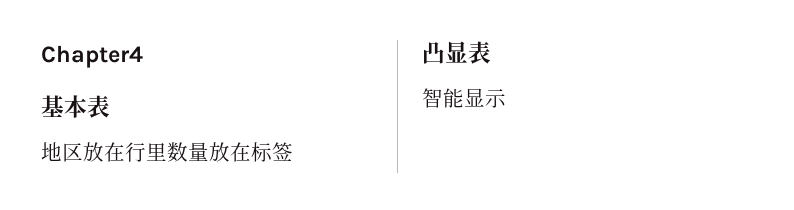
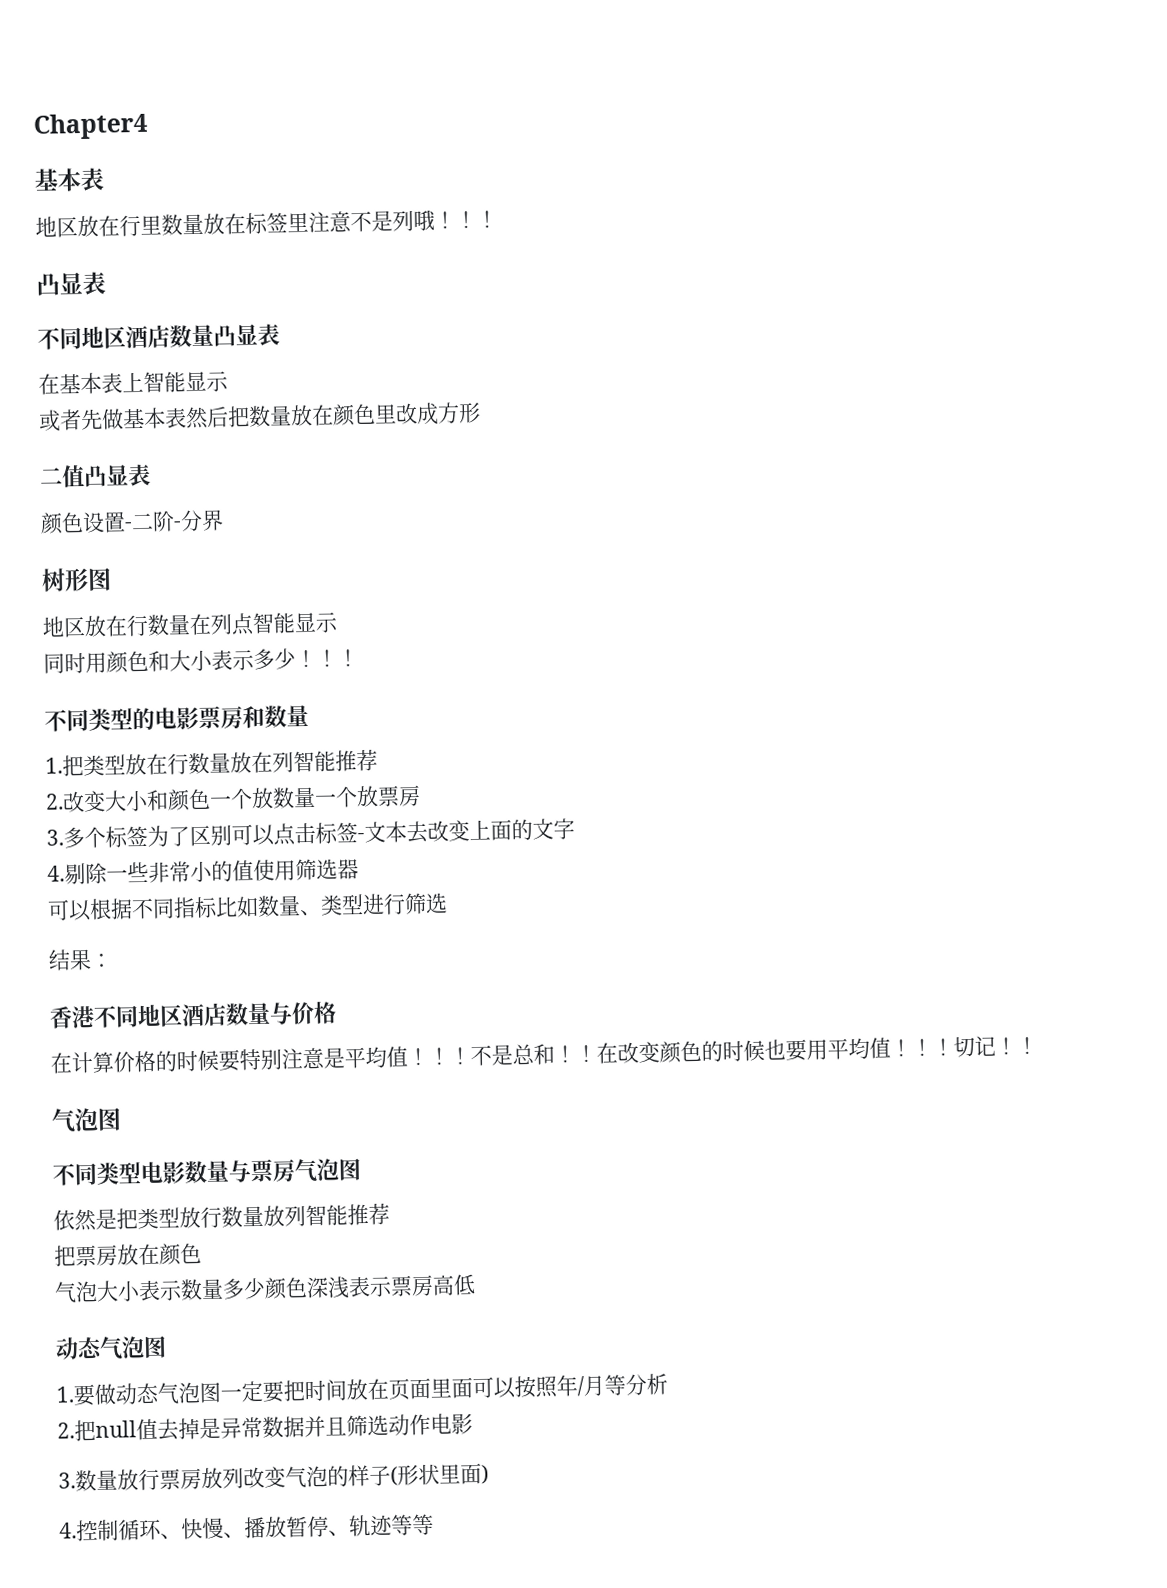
- 地区放在行里数量放在标签
+ 地区放在行里数量放在标签里注意不是列哦！！！
  凸显表
- 智能显示
+ 不同地区酒店数量凸显表
+ 在基本表上智能显示
+ 或者先做基本表然后把数量放在颜色里改成方形
+ 二值凸显表
+ 颜色设置-二阶-分界
+ 树形图
+ 地区放在行数量在列点智能显示
+ 同时用颜色和大小表示多少！！！
+ 不同类型的电影票房和数量
+ 1.把类型放在行数量放在列智能推荐
+ 2.改变大小和颜色一个放数量一个放票房
+ 3.多个标签为了区别可以点击标签-文本去改变上面的文字
+ 4.剔除一些非常小的值使用筛选器
+ 可以根据不同指标比如数量、类型进行筛选
+ 结果：
+ 香港不同地区酒店数量与价格
+ 在计算价格的时候要特别注意是平均值！！！不是总和！！在改变颜色的时候也要用平均值！！！切记！！
+ 气泡图
+ 不同类型电影数量与票房气泡图
+ 依然是把类型放行数量放列智能推荐
+ 把票房放在颜色
+ 气泡大小表示数量多少颜色深浅表示票房高低
+ 动态气泡图
+ 1.要做动态气泡图一定要把时间放在页面里面可以按照年/月等分析
+ 2.把null值去掉是异常数据并且筛选动作电影
+ 3.数量放行票房放列改变气泡的样子(形状里面)
+ 4.控制循环、快慢、播放暂停、轨迹等等

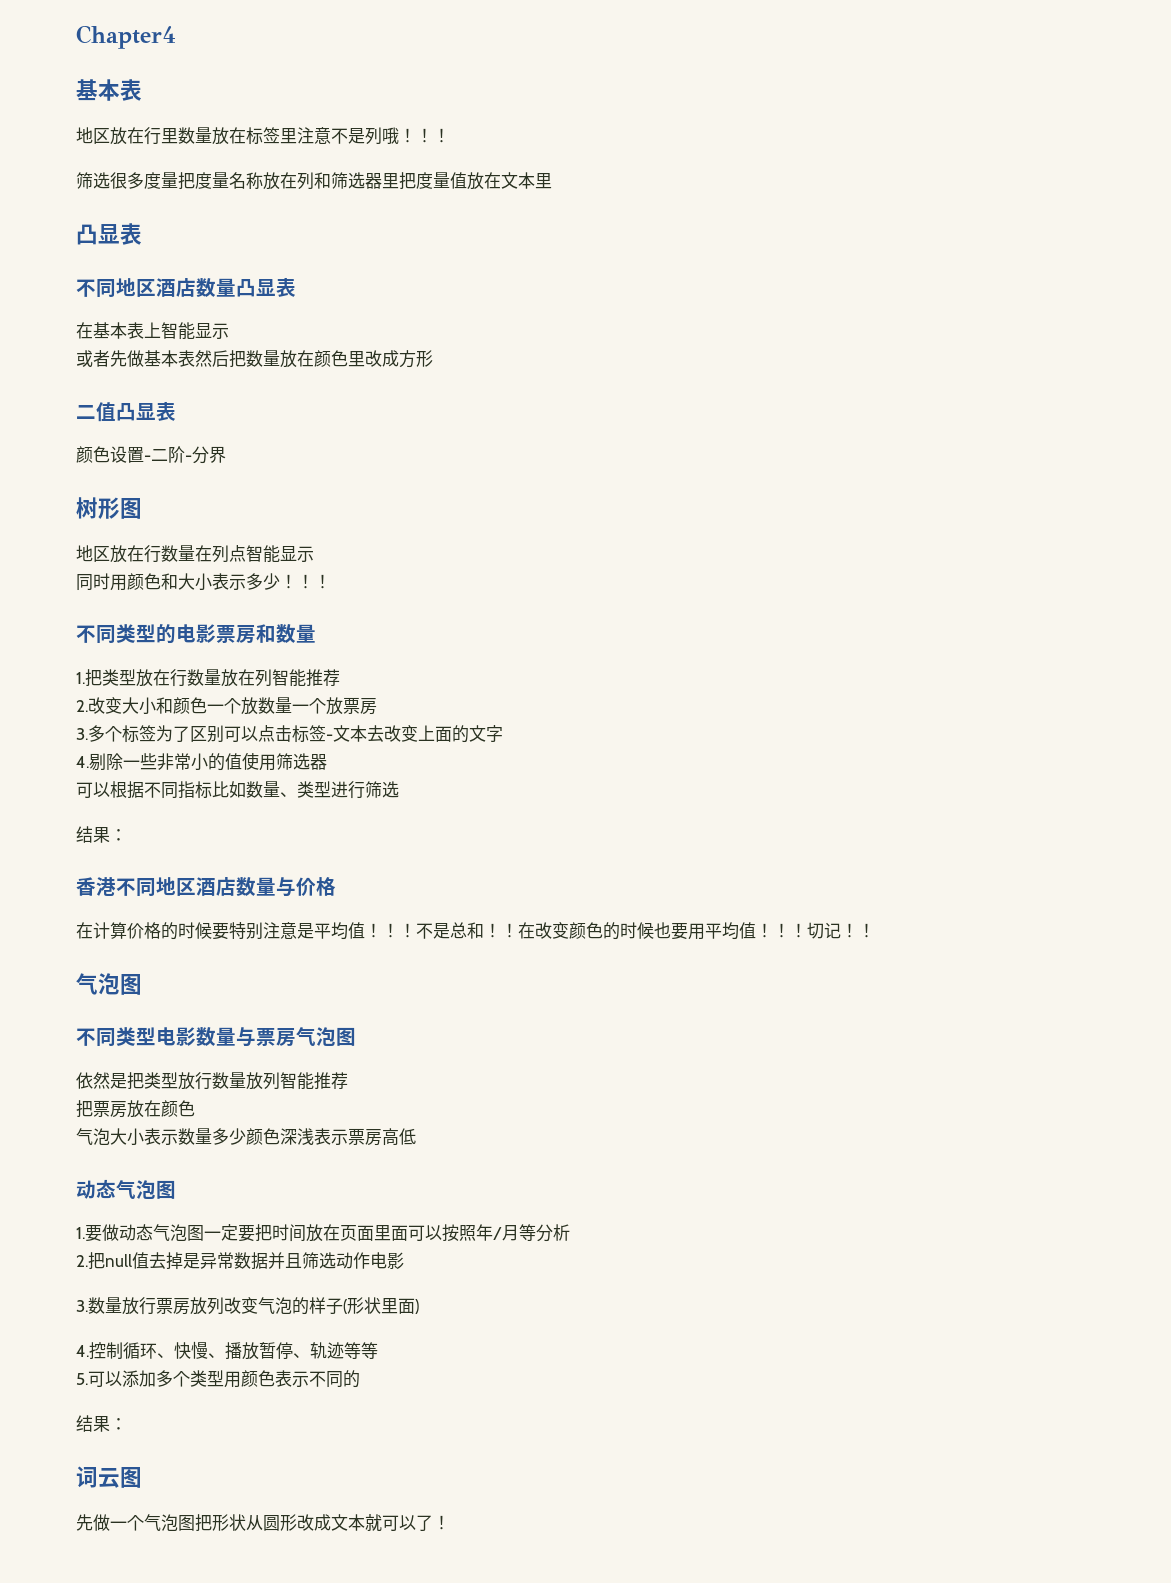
+ 筛选很多度量把度量名称放在列和筛选器里把度量值放在文本里
+ 5.可以添加多个类型用颜色表示不同的
+ 结果：
+ 词云图
+ 先做一个气泡图把形状从圆形改成文本就可以了！

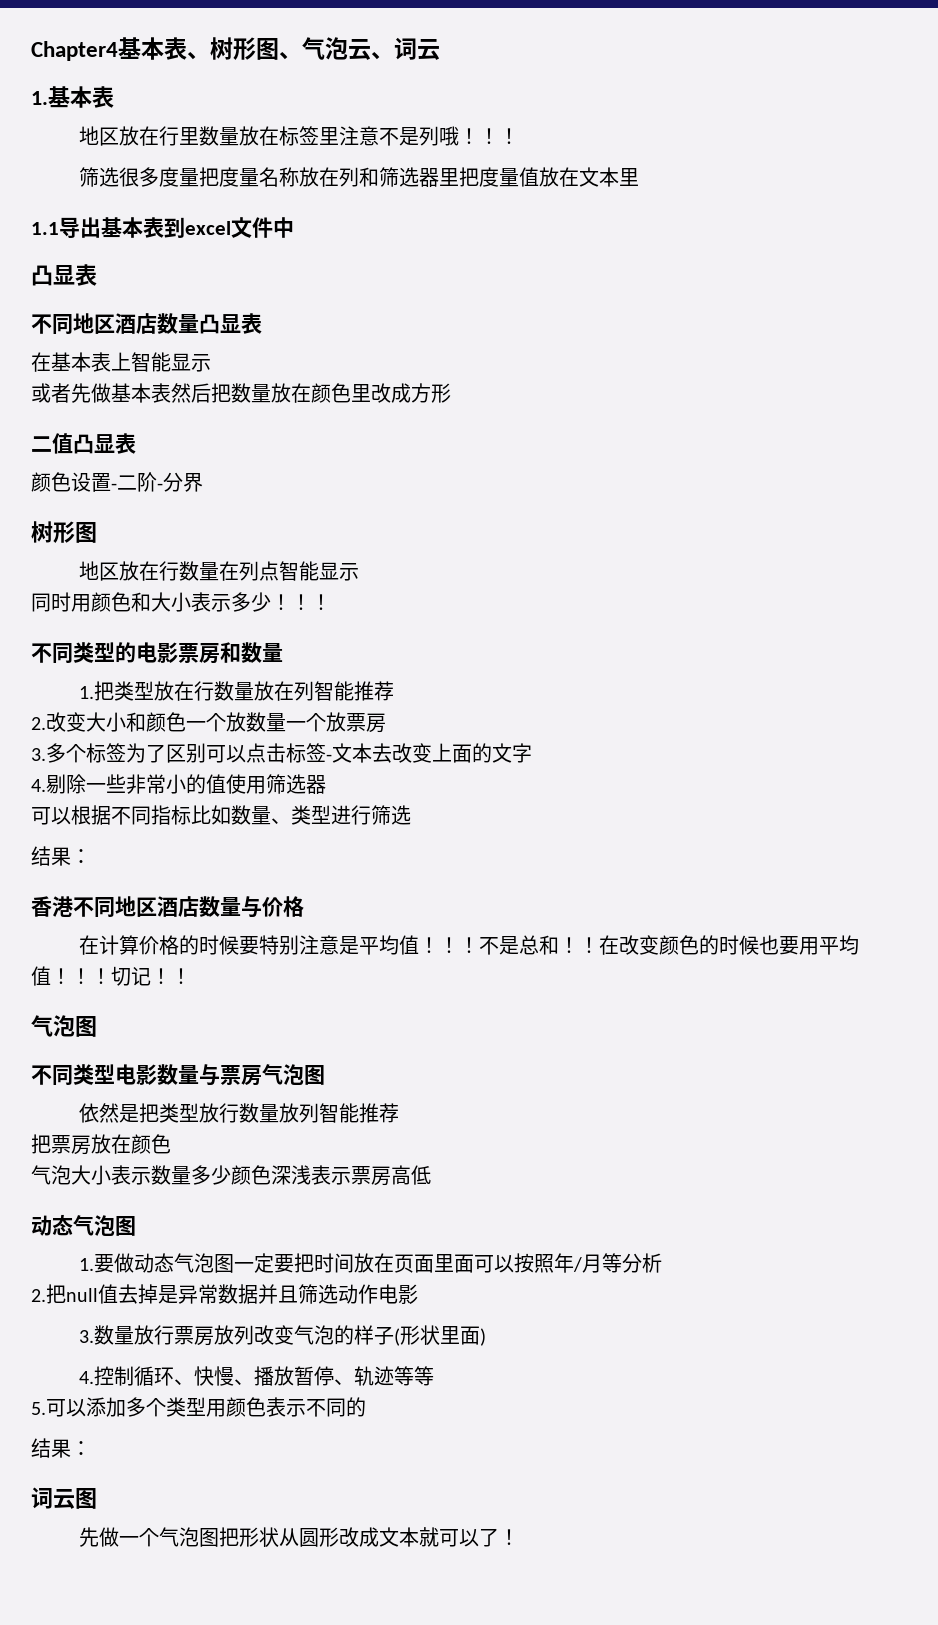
- Chapter4
- 基本表
+ Chapter4基本表、树形图、气泡云、词云
+ 1.基本表
+ 1.1导出基本表到excel文件中

